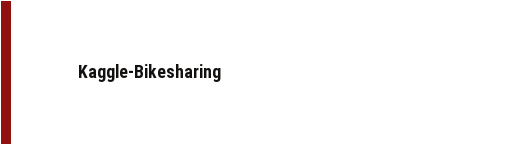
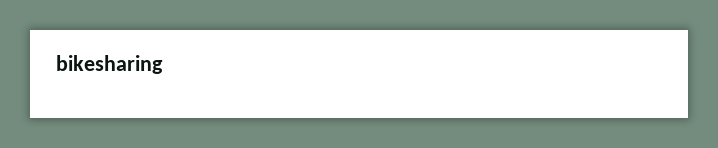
- Kaggle-Bikesharing
+ bikesharing

